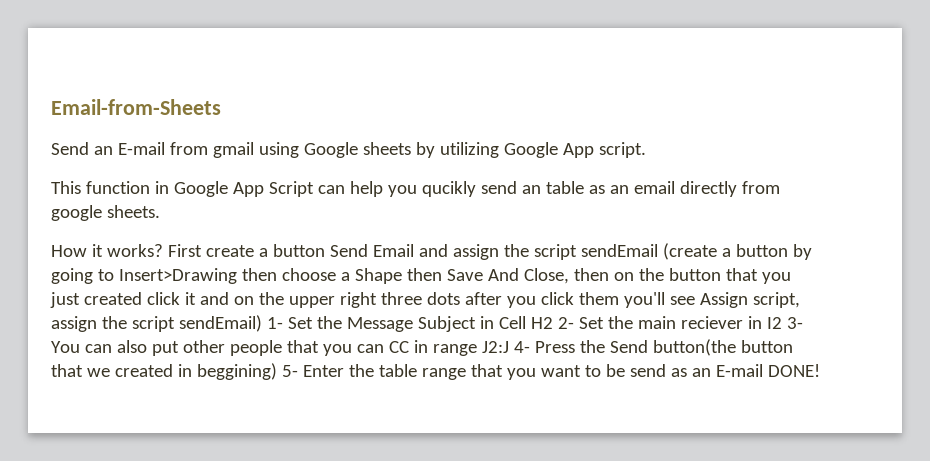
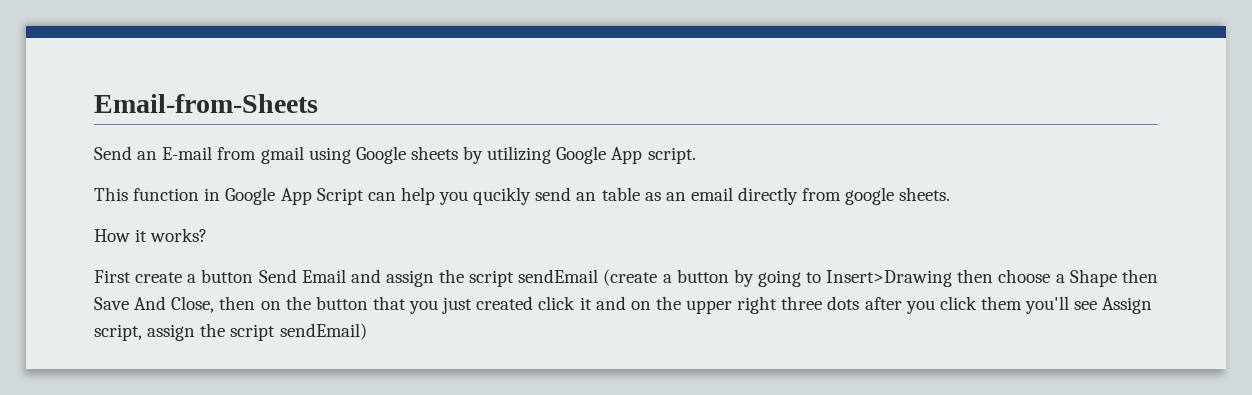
- How it works? First create a button Send Email and assign the script sendEmail (create a button by going to Insert>Drawing then choose a Shape then Save And Close, then on the button that you just created click it and on the upper right three dots after you click them you'll see Assign script, assign the script sendEmail) 1- Set the Message Subject in Cell H2 2- Set the main reciever in I2 3- You can also put other people that you can CC in range J2:J 4- Press the Send button(the button that we created in beggining) 5- Enter the table range that you want to be send as an E-mail DONE!
+ How it works?
+ First create a button Send Email and assign the script sendEmail (create a button by going to Insert>Drawing then choose a Shape then Save And Close, then on the button that you just created click it and on the upper right three dots after you click them you'll see Assign script, assign the script sendEmail)

